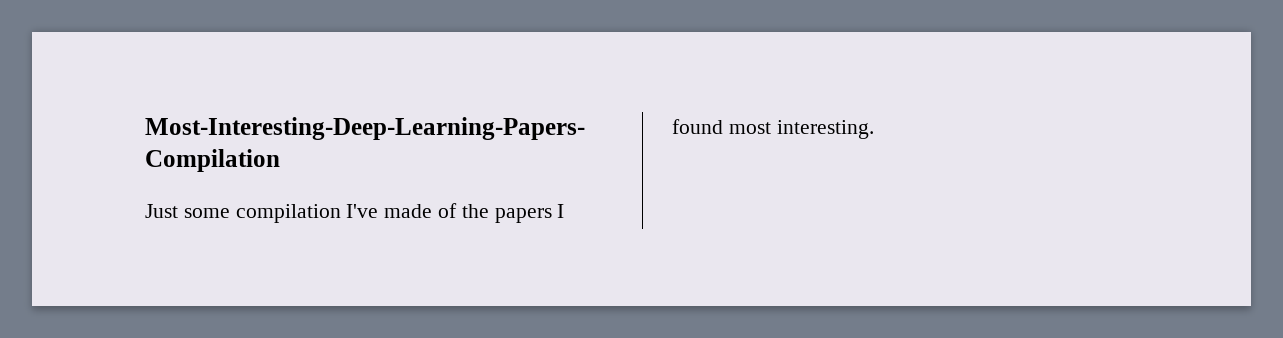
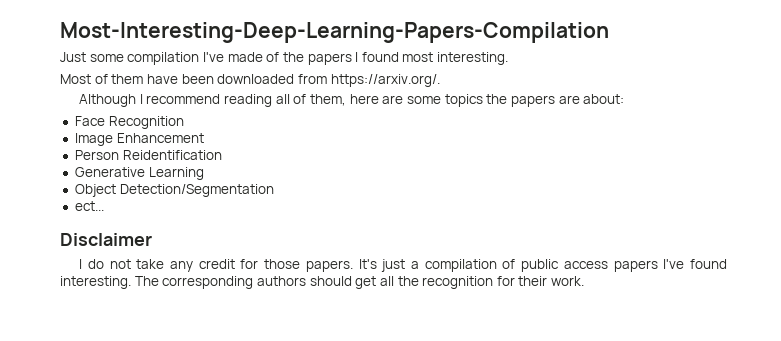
+ Most of them have been downloaded from https://arxiv.org/.
+ Although I recommend reading all of them, here are some topics the papers are about:
+ Face Recognition
+ Image Enhancement
+ Person Reidentification
+ Generative Learning
+ Object Detection/Segmentation
+ ect...
+ Disclaimer
+ I do not take any credit for those papers. It's just a compilation of public access papers I've found interesting. The corresponding authors should get all the recognition for their work.

